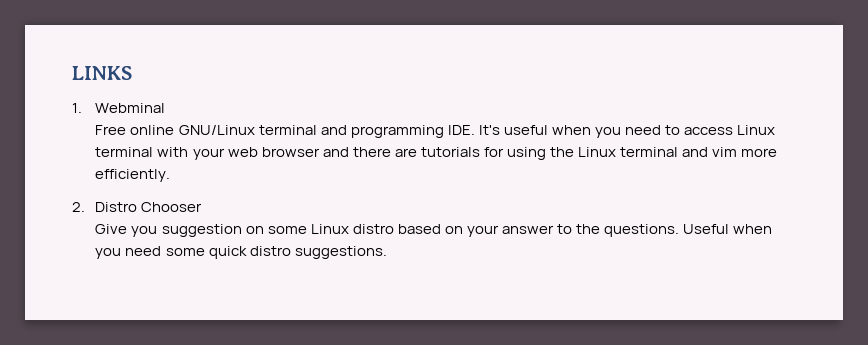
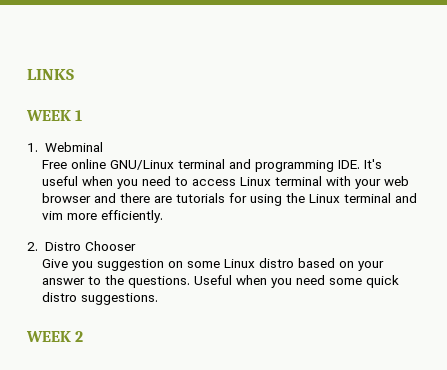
+ WEEK 1
+ WEEK 2

